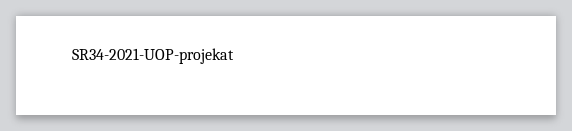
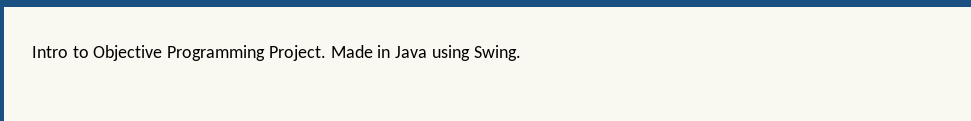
- SR34-2021-UOP-projekat
+ Intro to Objective Programming Project. Made in Java using Swing.

